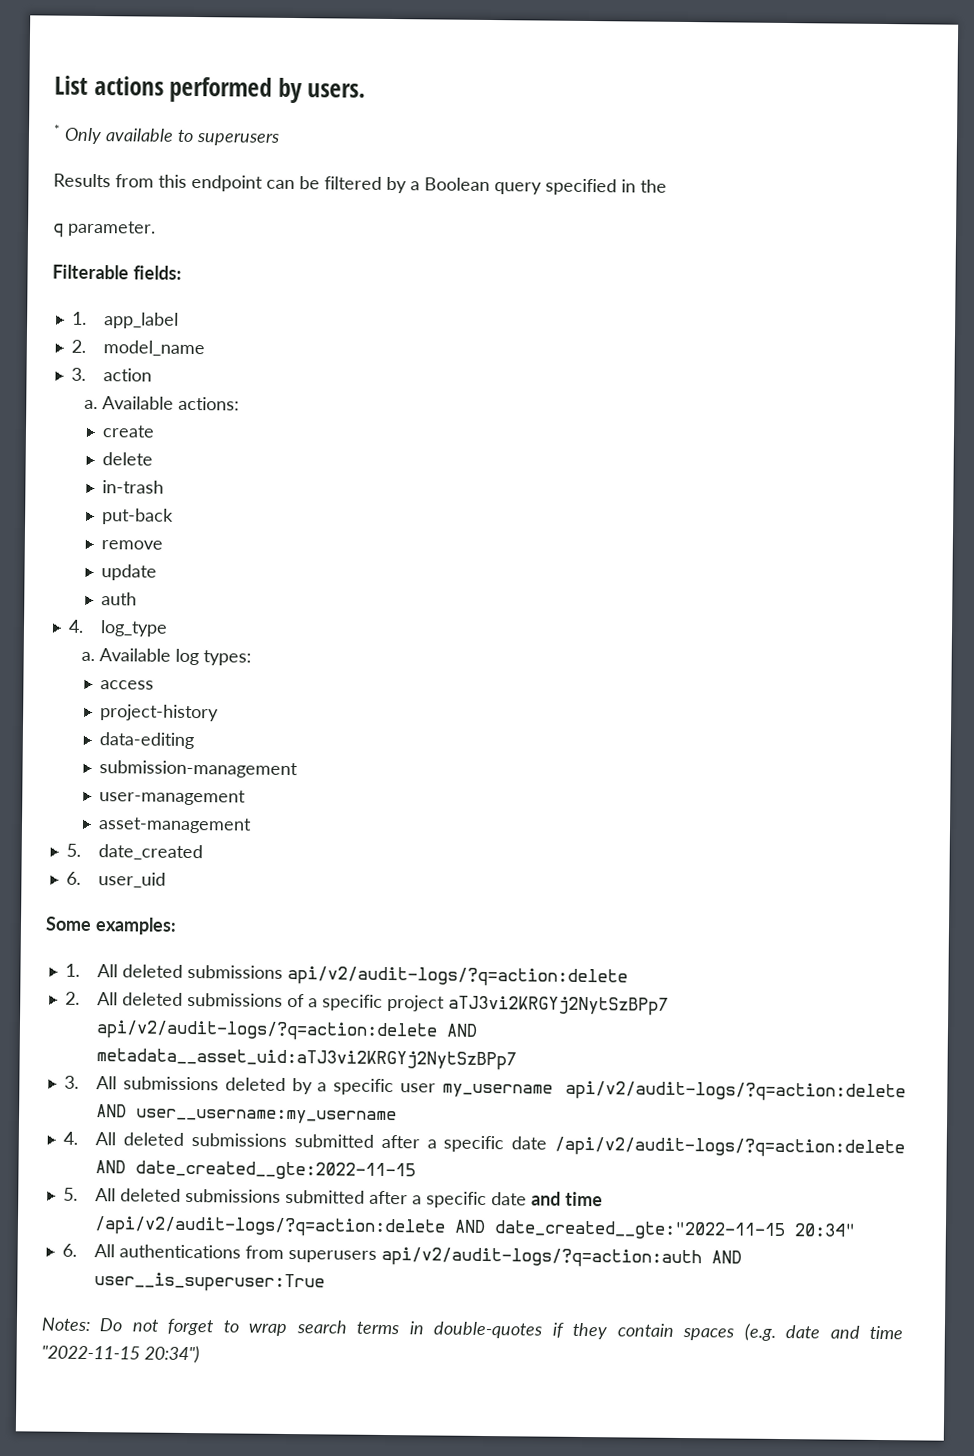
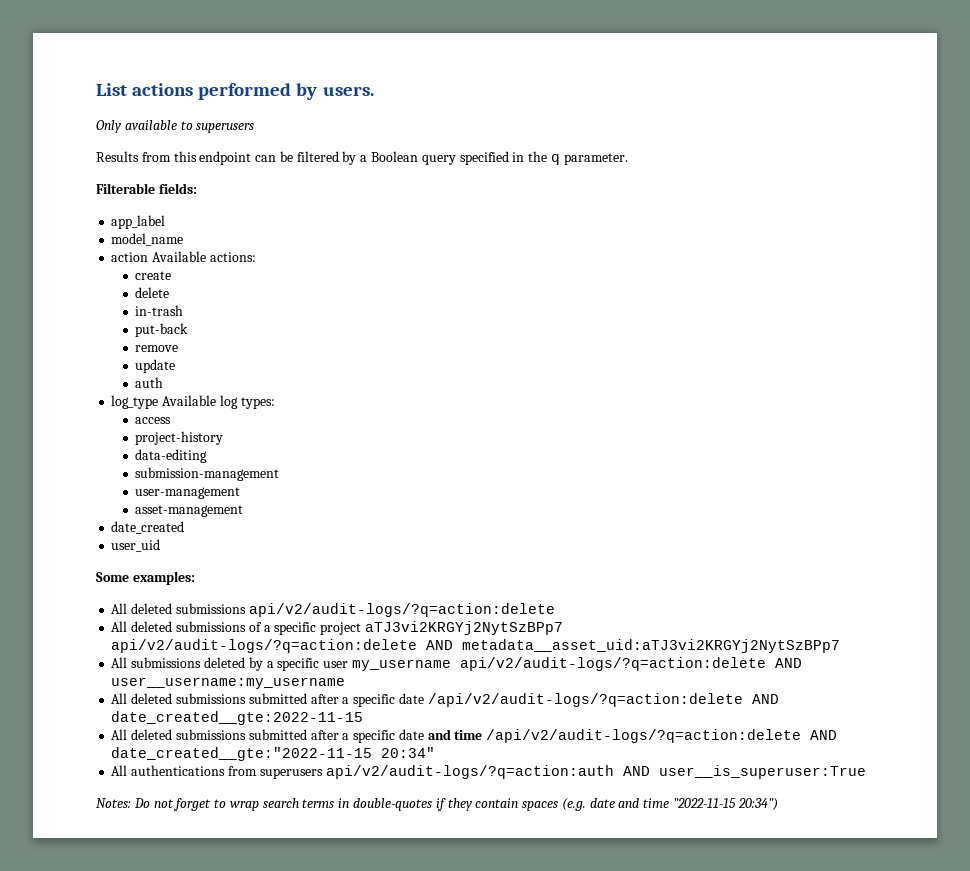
- * Only available to superusers
+ Only available to superusers
- Results from this endpoint can be filtered by a Boolean query specified in the
- q parameter.
+ Results from this endpoint can be filtered by a Boolean query specified in the q parameter.
- 1. app_label
+ app_label
- 2. model_name
+ model_name
- 3. action
- a. Available actions:
+ action Available actions:
- 4. log_type
- a. Available log types:
+ log_type Available log types:
- 5. date_created
+ date_created
- 6. user_uid
+ user_uid
- 1. All deleted submissions api/v2/audit-logs/?q=action:delete
+ All deleted submissions api/v2/audit-logs/?q=action:delete
- 2. All deleted submissions of a specific project aTJ3vi2KRGYj2NytSzBPp7 api/v2/audit-logs/?q=action:delete AND metadata__asset_uid:aTJ3vi2KRGYj2NytSzBPp7
+ All deleted submissions of a specific project aTJ3vi2KRGYj2NytSzBPp7 api/v2/audit-logs/?q=action:delete AND metadata__asset_uid:aTJ3vi2KRGYj2NytSzBPp7
- 3. All submissions deleted by a specific user my_username api/v2/audit-logs/?q=action:delete AND user__username:my_username
+ All submissions deleted by a specific user my_username api/v2/audit-logs/?q=action:delete AND user__username:my_username
- 4. All deleted submissions submitted after a specific date /api/v2/audit-logs/?q=action:delete AND date_created__gte:2022-11-15
+ All deleted submissions submitted after a specific date /api/v2/audit-logs/?q=action:delete AND date_created__gte:2022-11-15
- 5. All deleted submissions submitted after a specific date and time /api/v2/audit-logs/?q=action:delete AND date_created__gte:"2022-11-15 20:34"
+ All deleted submissions submitted after a specific date and time /api/v2/audit-logs/?q=action:delete AND date_created__gte:"2022-11-15 20:34"
- 6. All authentications from superusers api/v2/audit-logs/?q=action:auth AND user__is_superuser:True
+ All authentications from superusers api/v2/audit-logs/?q=action:auth AND user__is_superuser:True

